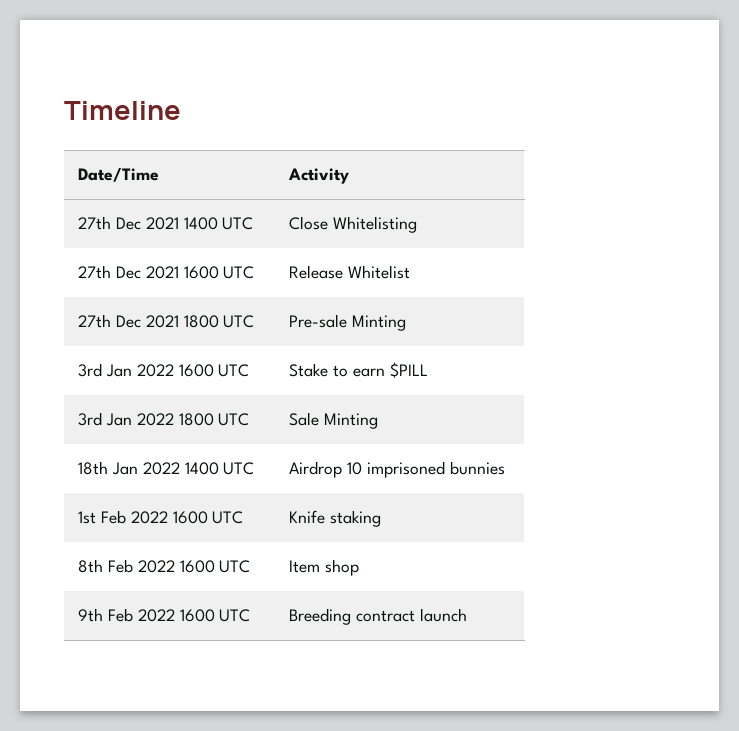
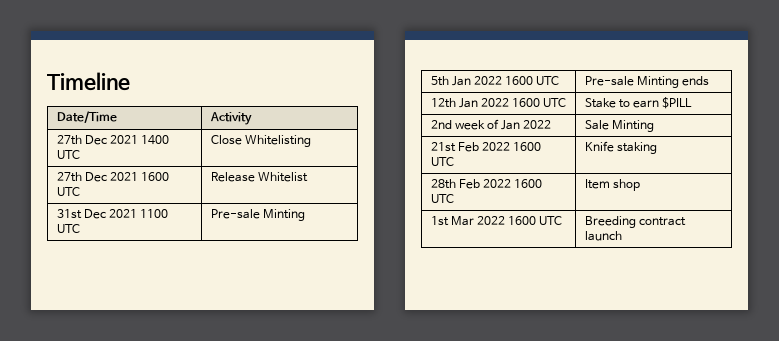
- 27th Dec 2021 1800 UTC | Pre-sale Minting
+ 31st Dec 2021 1100 UTC | Pre-sale Minting
- 3rd Jan 2022 1600 UTC | Stake to earn $PILL
+ 5th Jan 2022 1600 UTC | Pre-sale Minting ends
+ 12th Jan 2022 1600 UTC | Stake to earn $PILL
- 3rd Jan 2022 1800 UTC | Sale Minting
+ 2nd week of Jan 2022 | Sale Minting
- 18th Jan 2022 1400 UTC | Airdrop 10 imprisoned bunnies
- 1st Feb 2022 1600 UTC | Knife staking
+ 21st Feb 2022 1600 UTC | Knife staking
- 8th Feb 2022 1600 UTC | Item shop
+ 28th Feb 2022 1600 UTC | Item shop
- 9th Feb 2022 1600 UTC | Breeding contract launch
+ 1st Mar 2022 1600 UTC | Breeding contract launch

